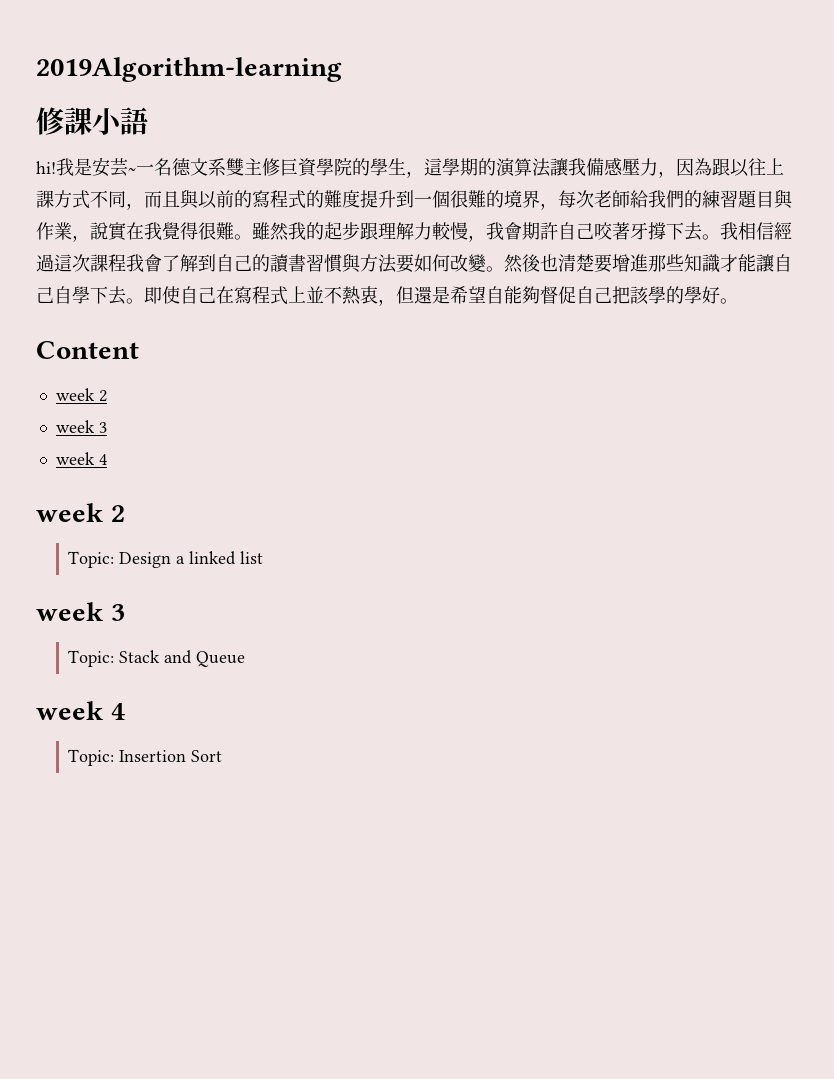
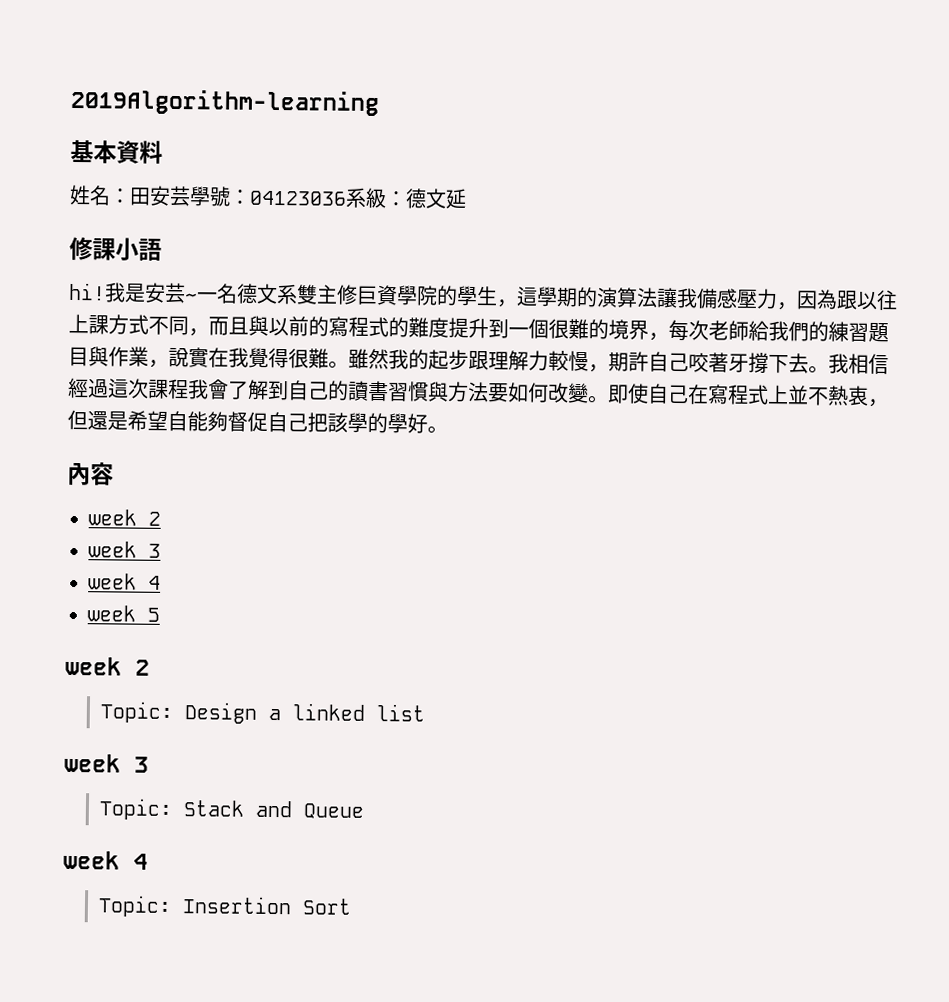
+ 基本資料
+ 姓名：田安芸學號：04123036系級：德文延
- 雖然我的起步跟理解力較慢，我會期許自己咬著牙撐下去。
+ 雖然我的起步跟理解力較慢，期許自己咬著牙撐下去。
- 然後也清楚要增進那些知識才能讓自己自學下去。
- Content
+ 內容
+ week 5

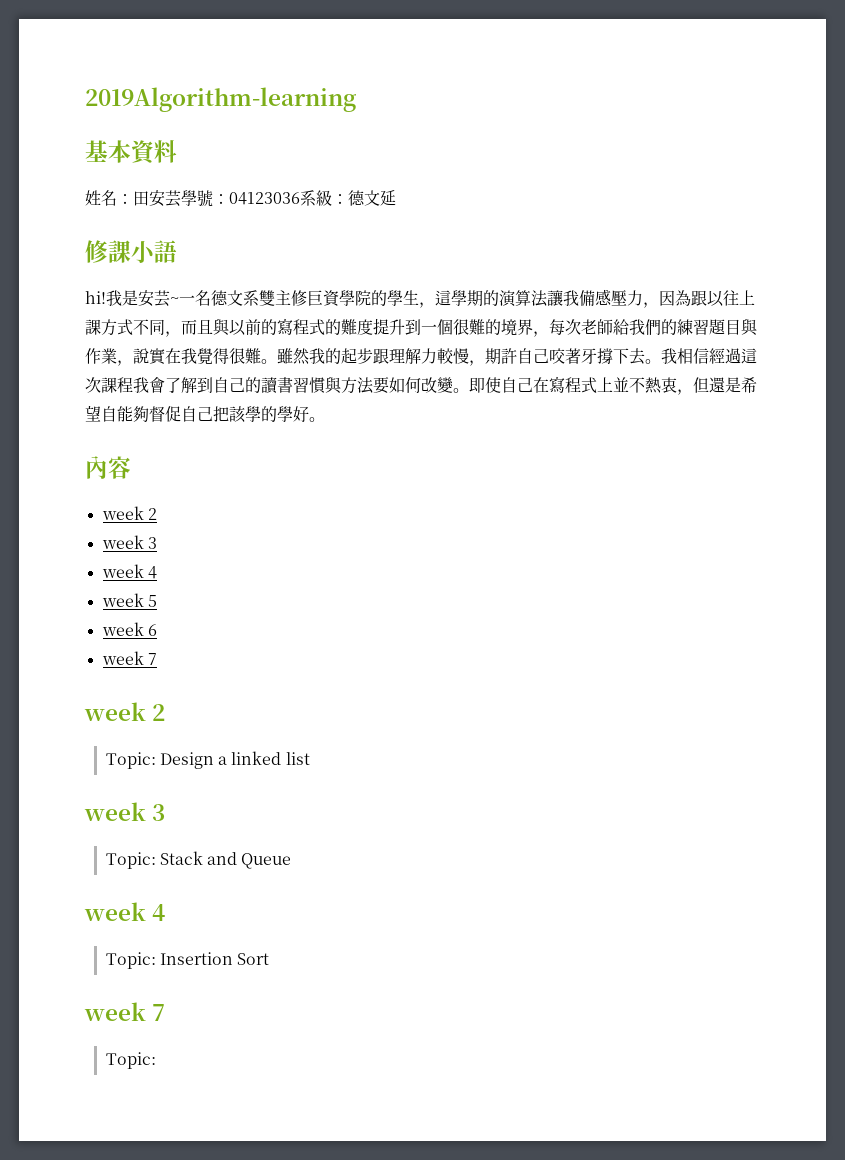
+ week 6
+ week 7
  Topic: Insertion Sort
+ week 7
+ Topic:

